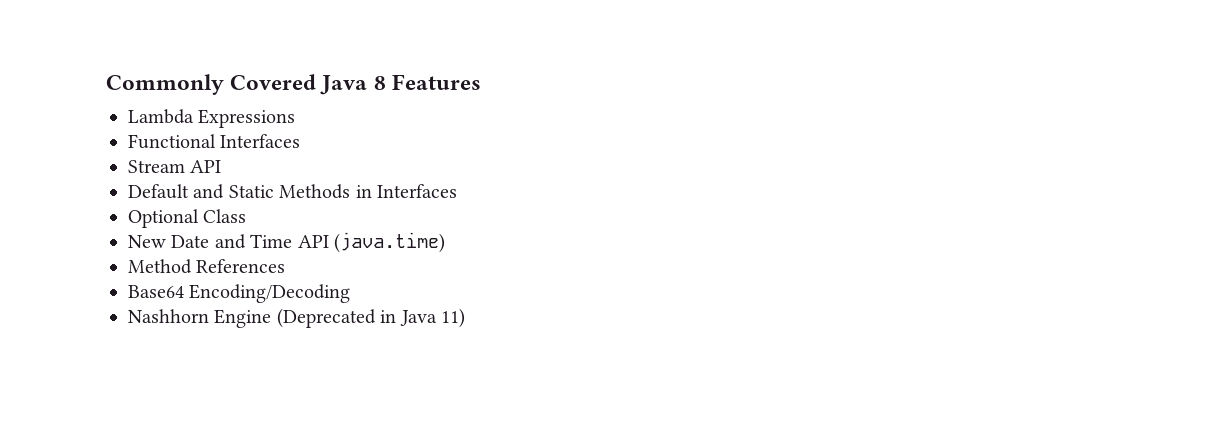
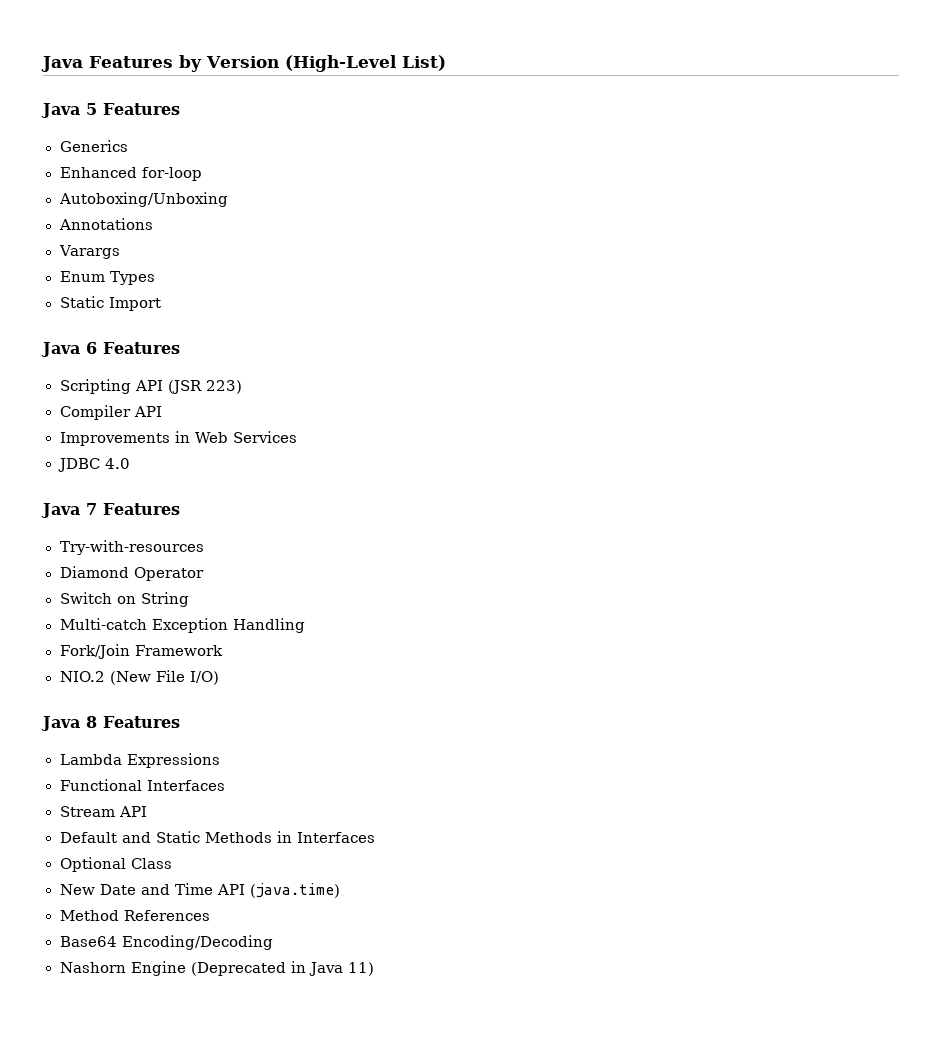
- Commonly Covered Java 8 Features
+ Java Features by Version (High-Level List)
+ Java 5 Features
+ Generics
+ Enhanced for-loop
+ Autoboxing/Unboxing
+ Annotations
+ Varargs
+ Enum Types
+ Static Import
+ Java 6 Features
+ Scripting API (JSR 223)
+ Compiler API
+ Improvements in Web Services
+ JDBC 4.0
+ Java 7 Features
+ Try-with-resources
+ Diamond Operator
+ Switch on String
+ Multi-catch Exception Handling
+ Fork/Join Framework
+ NIO.2 (New File I/O)
+ Java 8 Features
- Nashhorn Engine (Deprecated in Java 11)
+ Nashorn Engine (Deprecated in Java 11)

